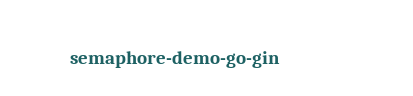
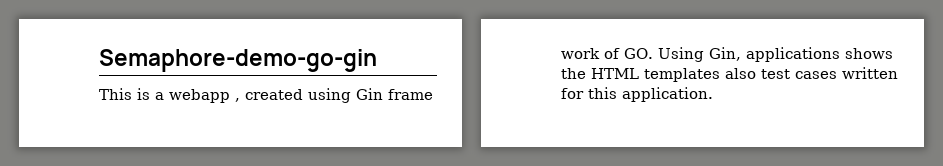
- semaphore-demo-go-gin
+ Semaphore-demo-go-gin
+ This is a webapp , created using Gin frame work of GO. Using Gin, applications shows the HTML templates also test cases written for this application.

